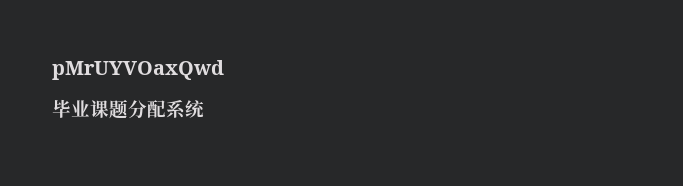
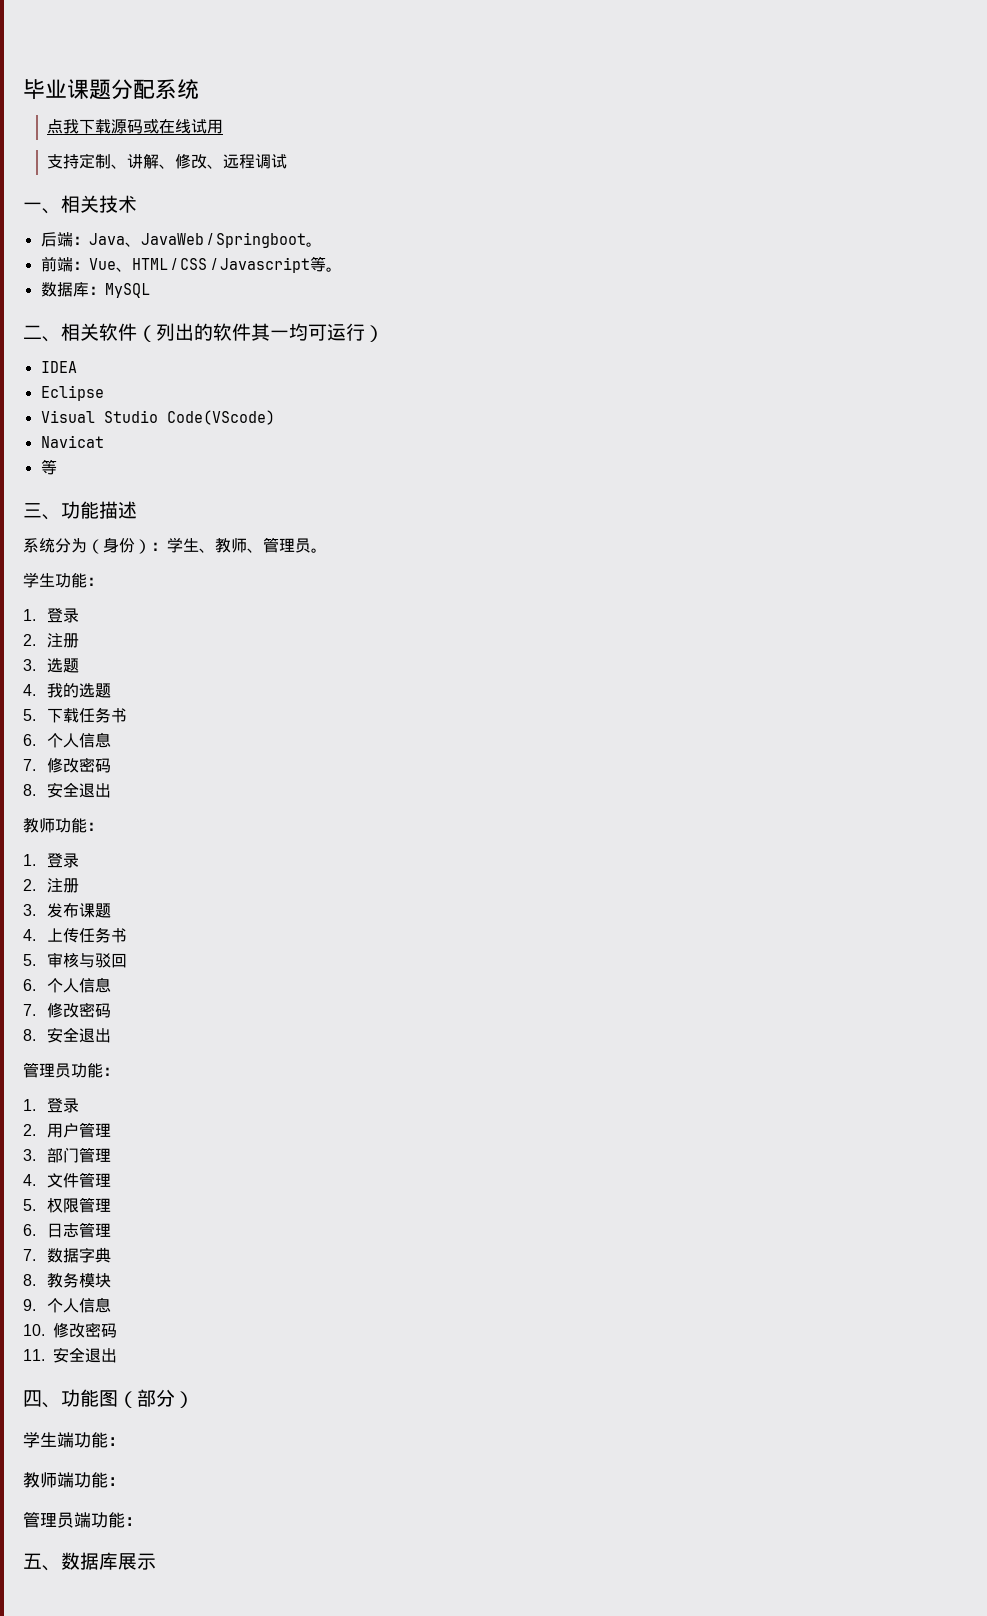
- pMrUYVOaxQwd
+ 点我下载源码或在线试用
+ 支持定制、讲解、修改、远程调试
+ 一、相关技术
+ 后端：Java、JavaWeb / Springboot。
+ 前端：Vue、HTML / CSS / Javascript等。
+ 数据库：MySQL
+ 二、相关软件（列出的软件其一均可运行）
+ IDEA
+ Eclipse
+ Visual Studio Code(VScode)
+ Navicat
+ 等
+ 三、功能描述
+ 系统分为（身份）：学生、教师、管理员。
+ 学生功能：
+ 1.登录
+ 2.注册
+ 3.选题
+ 4.我的选题
+ 5.下载任务书
+ 6.个人信息
+ 7.修改密码
+ 8.安全退出
+ 教师功能：
+ 1.登录
+ 2.注册
+ 3.发布课题
+ 4.上传任务书
+ 5.审核与驳回
+ 6.个人信息
+ 7.修改密码
+ 8.安全退出
+ 管理员功能：
+ 1.登录
+ 2.用户管理
+ 3.部门管理
+ 4.文件管理
+ 5.权限管理
+ 6.日志管理
+ 7.数据字典
+ 8.教务模块
+ 9.个人信息
+ 10.修改密码
+ 11.安全退出
+ 四、功能图（部分）
+ 学生端功能：
+ 教师端功能：
+ 管理员端功能：
+ 五、数据库展示

